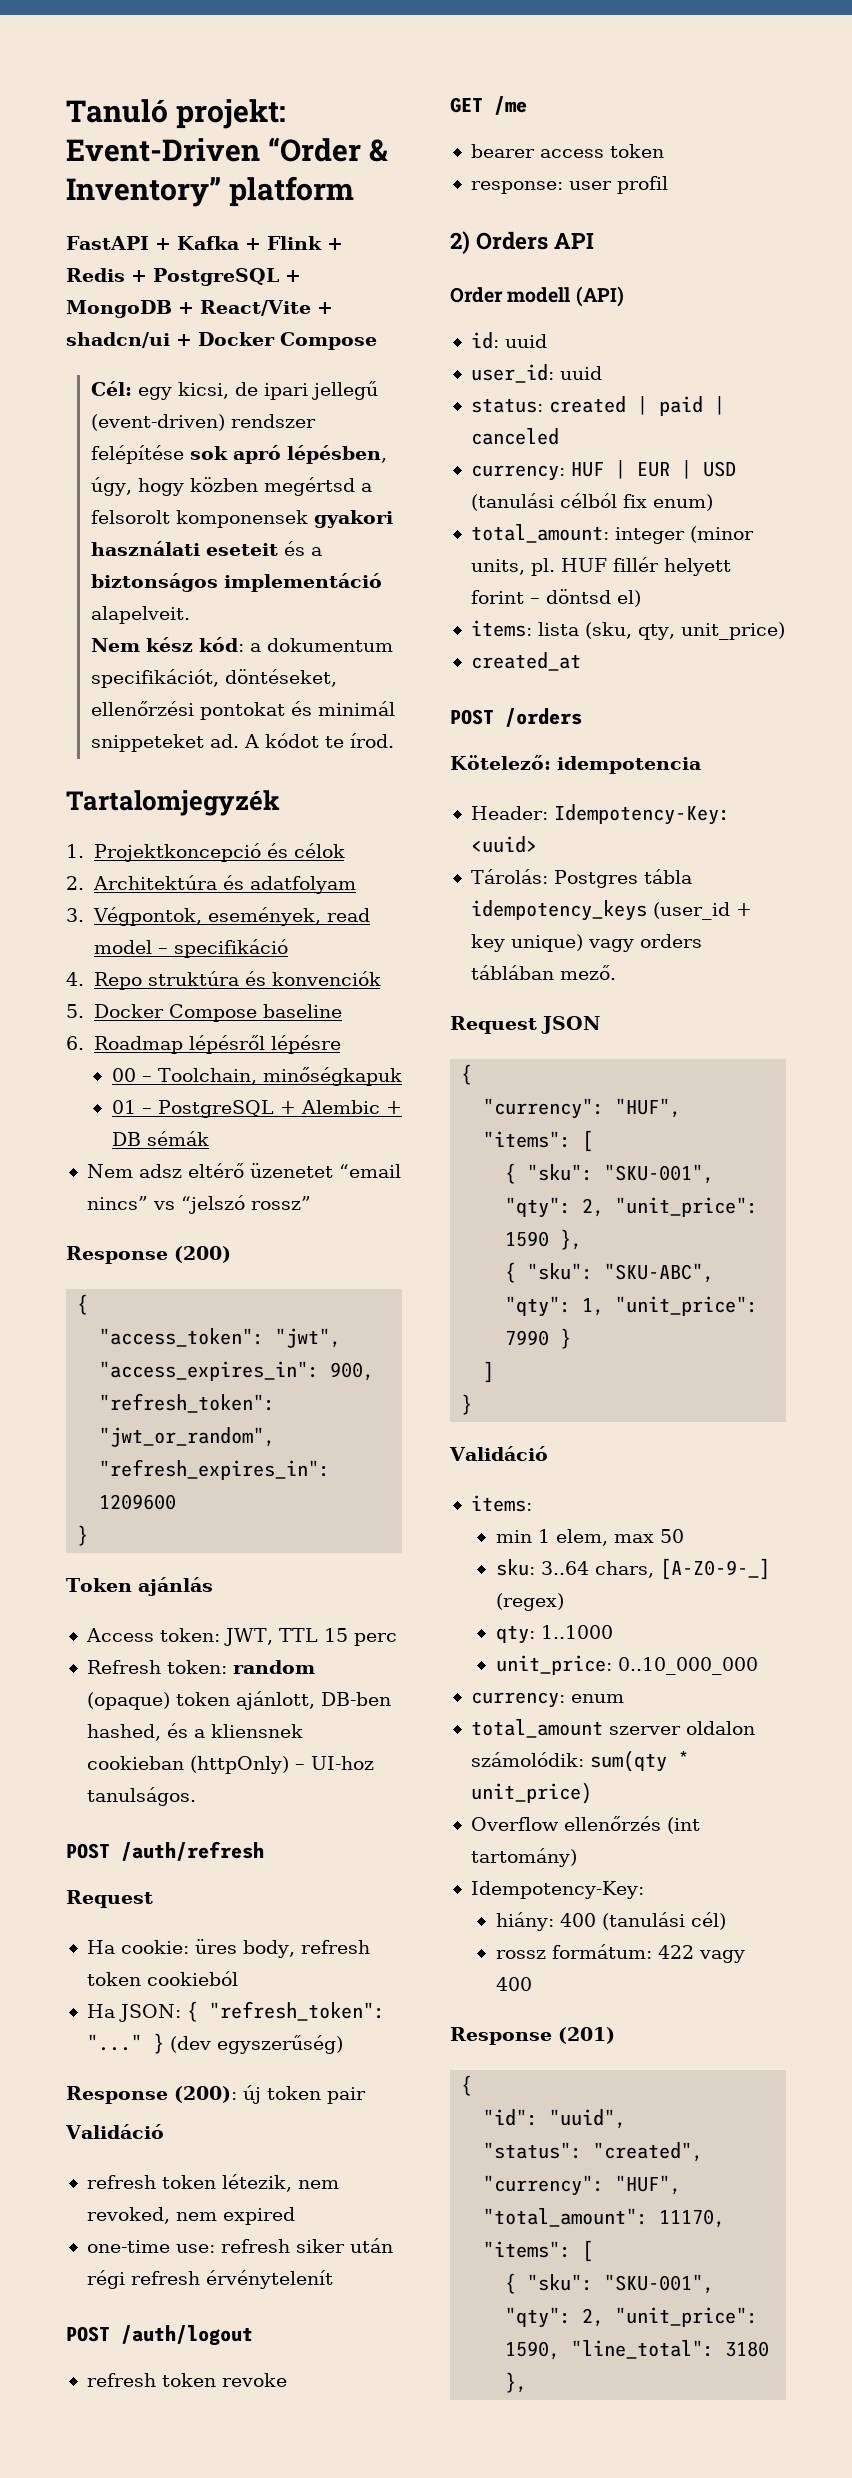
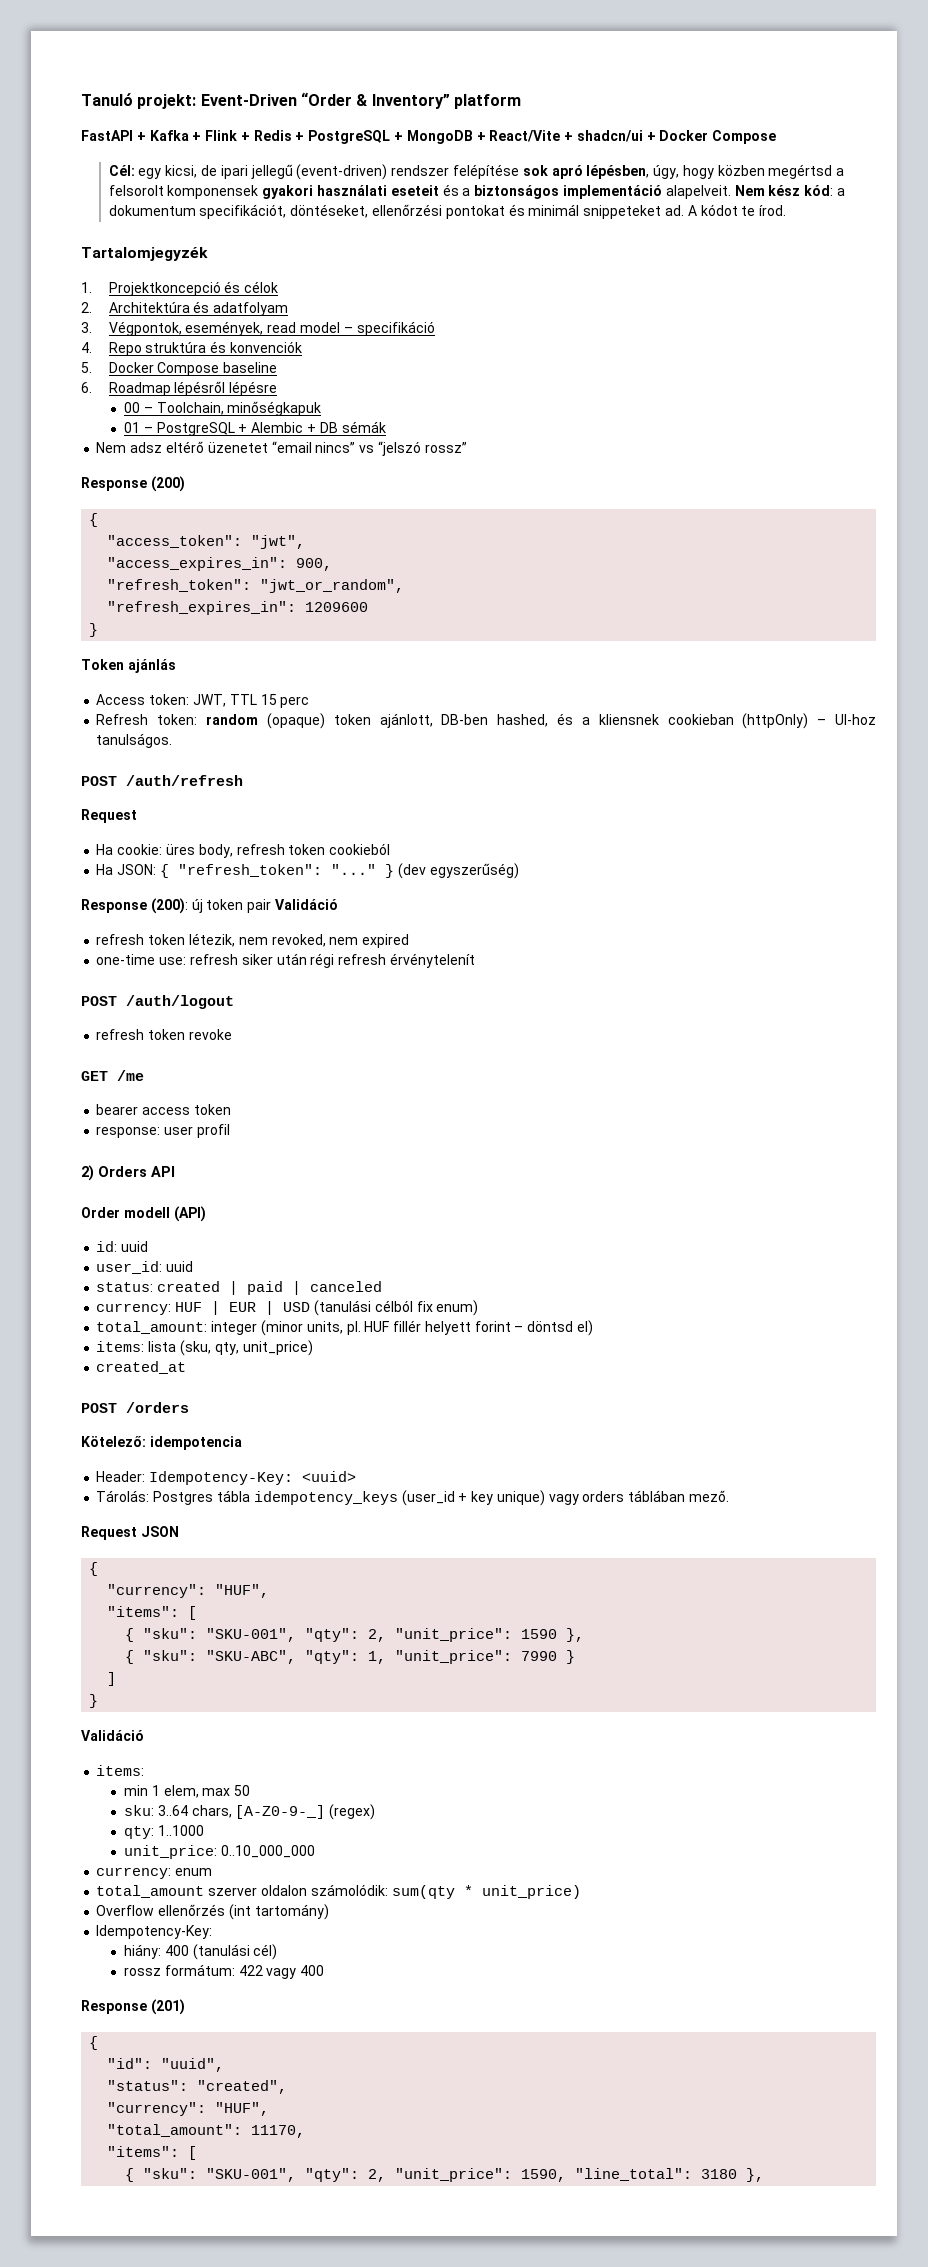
- Cél: egy kicsi, de ipari jellegű (event-driven) rendszer felépítése sok apró lépésben, úgy, hogy közben megértsd a felsorolt komponensek gyakori használati eseteit és a biztonságos implementáció alapelveit.
- Nem kész kód: a dokumentum specifikációt, döntéseket, ellenőrzési pontokat és minimál snippeteket ad.
+ Cél: egy kicsi, de ipari jellegű (event-driven) rendszer felépítése sok apró lépésben, úgy, hogy közben megértsd a felsorolt komponensek gyakori használati eseteit és a biztonságos implementáció alapelveit. Nem kész kód: a dokumentum specifikációt, döntéseket, ellenőrzési pontokat és minimál snippeteket ad.
- Response (200): új token pair
- Validáció
+ Response (200): új token pair Validáció

